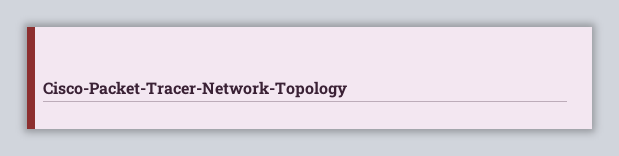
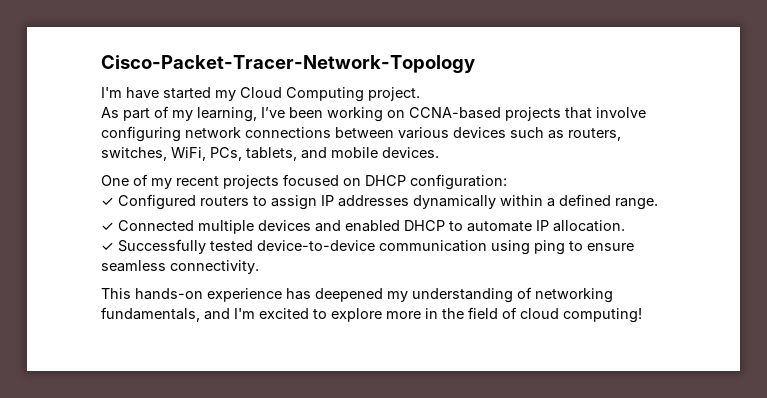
+ I'm have started my Cloud Computing project.
+ As part of my learning, I’ve been working on CCNA-based projects that involve configuring network connections between various devices such as routers, switches, WiFi, PCs, tablets, and mobile devices.
+ One of my recent projects focused on DHCP configuration:
+ ✓ Configured routers to assign IP addresses dynamically within a defined range.
+ ✓ Connected multiple devices and enabled DHCP to automate IP allocation.
+ ✓ Successfully tested device-to-device communication using ping to ensure seamless connectivity.
+ This hands-on experience has deepened my understanding of networking fundamentals, and I'm excited to explore more in the field of cloud computing!

